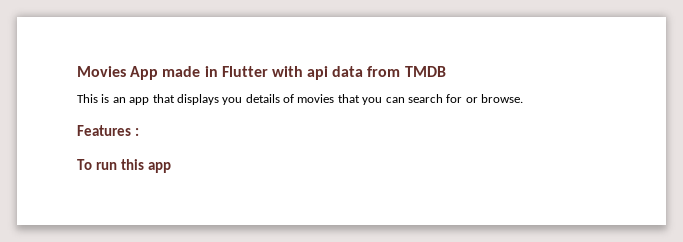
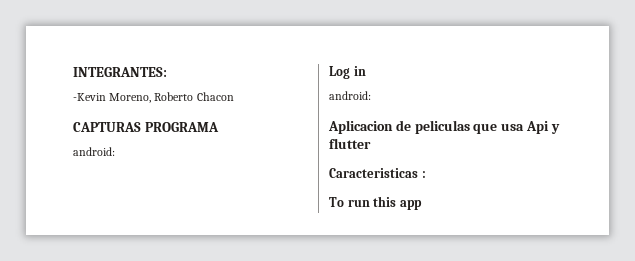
- Movies App made in Flutter with api data from TMDB
- This is an app that displays you details of movies that you can search for or browse.
- Features :
+ INTEGRANTES:
+ -Kevin Moreno, Roberto Chacon
+ CAPTURAS PROGRAMA
+ android:
+ Log in
+ android:
+ Aplicacion de peliculas que usa Api y flutter
+ Caracteristicas :

